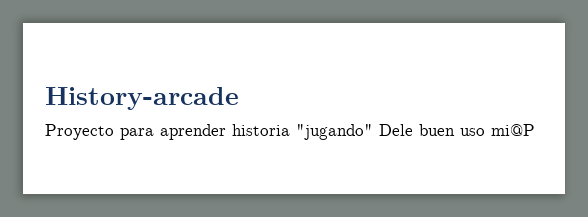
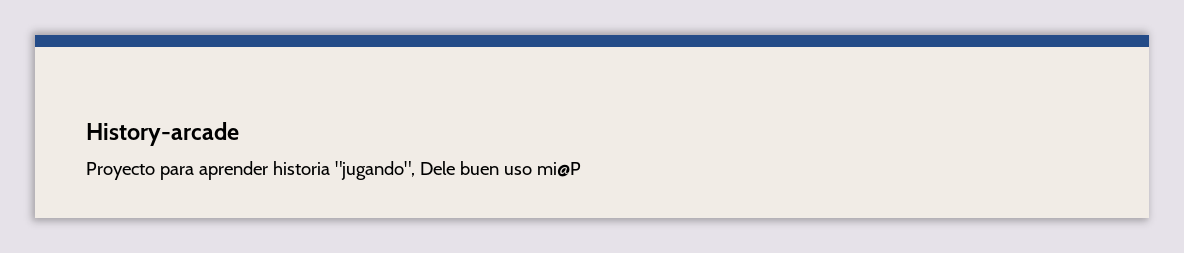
- Proyecto para aprender historia "jugando" Dele buen uso mi@P
+ Proyecto para aprender historia "jugando", Dele buen uso mi@P

